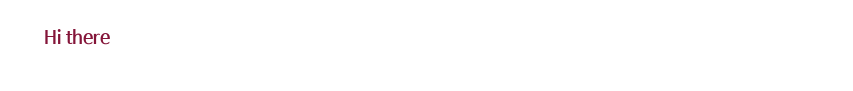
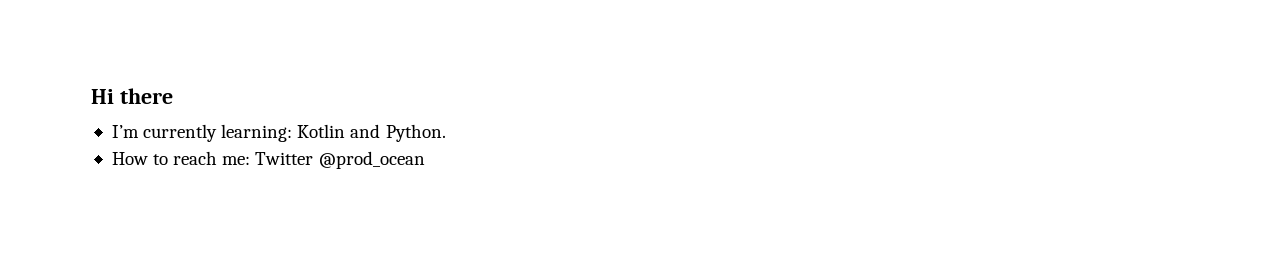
+ I’m currently learning: Kotlin and Python.
+ How to reach me: Twitter @prod_ocean

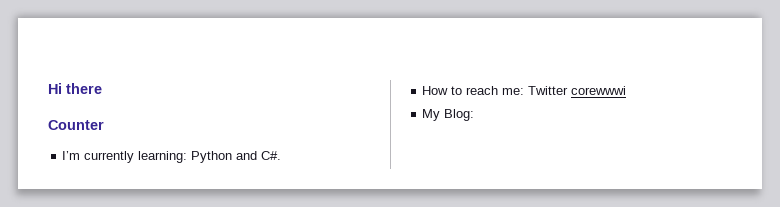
+ Counter
- I’m currently learning: Kotlin and Python.
+ I’m currently learning: Python and C#.
- How to reach me: Twitter @prod_ocean
+ How to reach me: Twitter corewwwi
+ My Blog:

